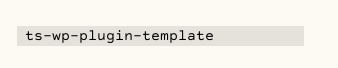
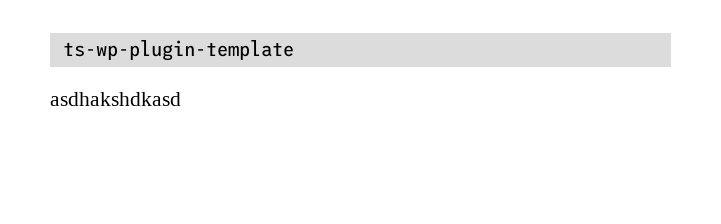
+ asdhakshdkasd

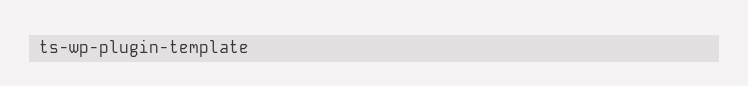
- asdhakshdkasd

